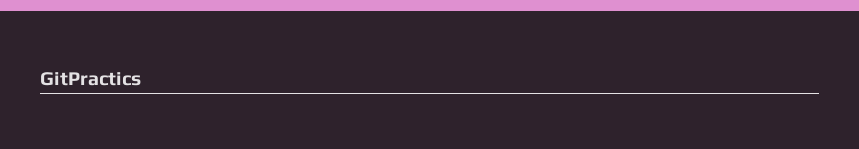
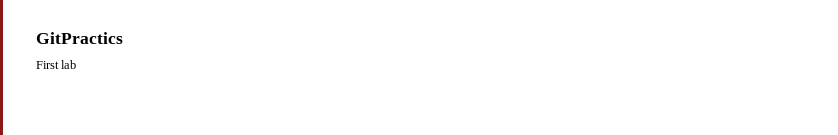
+ First lab

